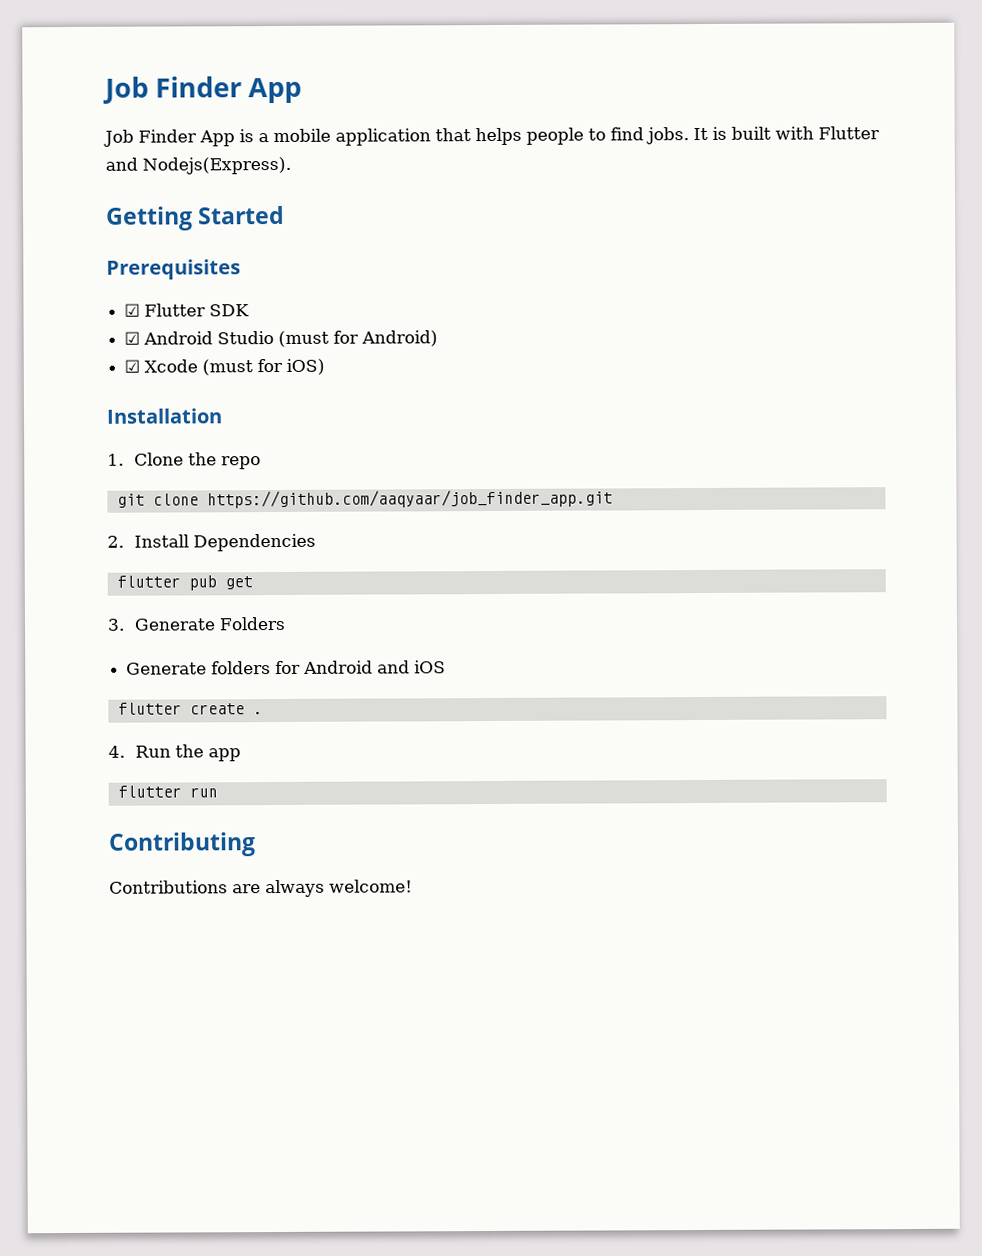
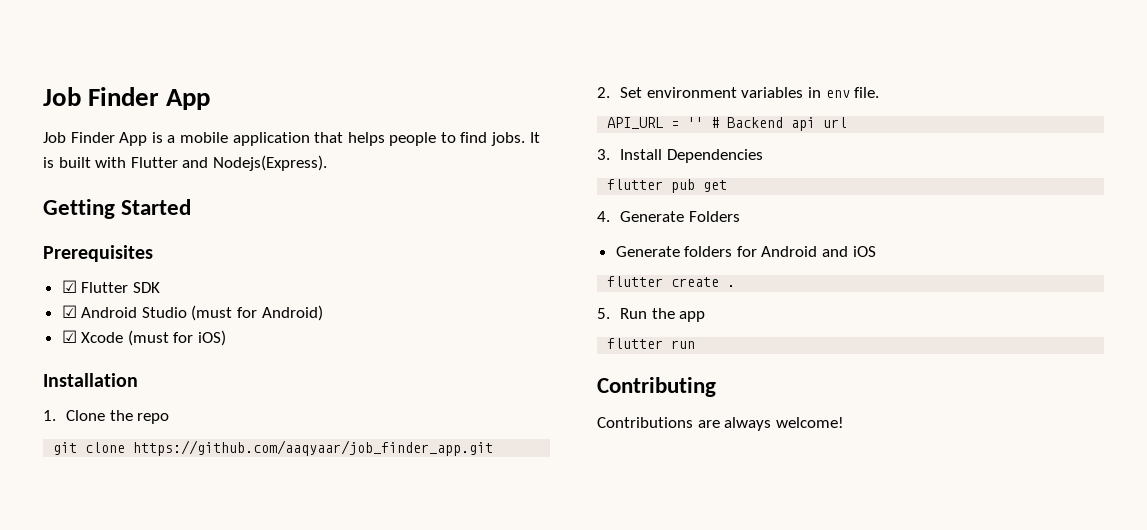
- 2. Install Dependencies
+ 2. Set environment variables in env file.
+ API_URL = '' # Backend api url
+ 3. Install Dependencies
- 3. Generate Folders
+ 4. Generate Folders
- 4. Run the app
+ 5. Run the app

